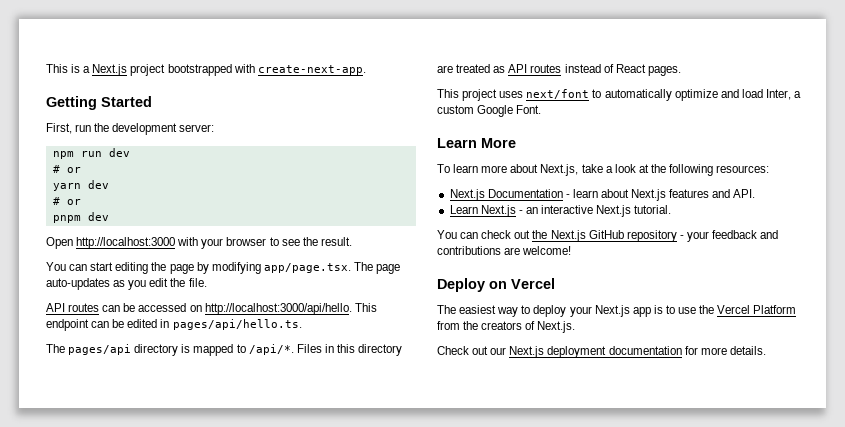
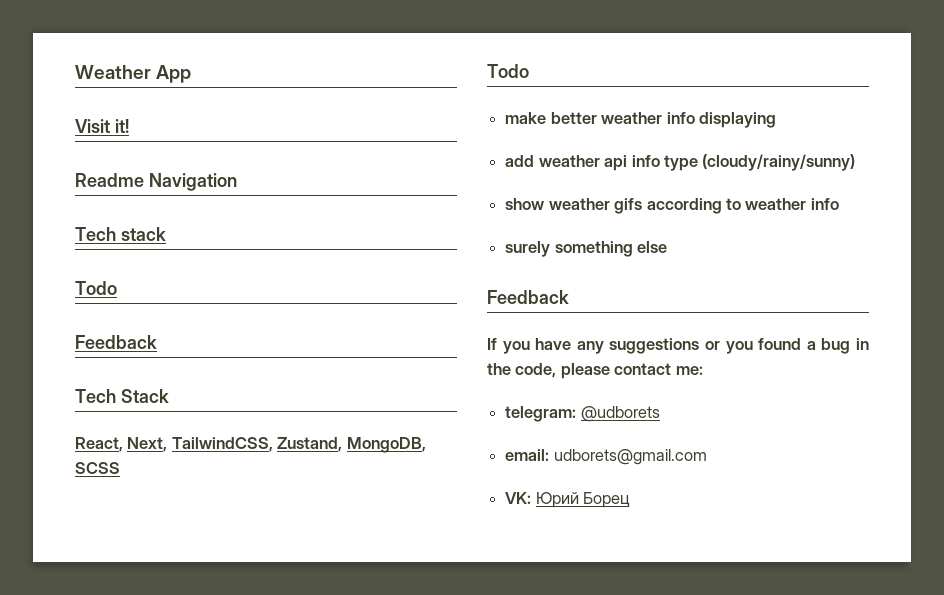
- This is a Next.js project bootstrapped with create-next-app.
- Getting Started
- First, run the development server:
- npm run dev
- # or
- yarn dev
- # or
- pnpm dev
- Open http://localhost:3000 with your browser to see the result.
- You can start editing the page by modifying app/page.tsx. The page auto-updates as you edit the file.
- API routes can be accessed on http://localhost:3000/api/hello. This endpoint can be edited in pages/api/hello.ts.
- The pages/api directory is mapped to /api/*. Files in this directory are treated as API routes instead of React pages.
- This project uses next/font to automatically optimize and load Inter, a custom Google Font.
- Learn More
- To learn more about Next.js, take a look at the following resources:
- Next.js Documentation - learn about Next.js features and API.
- Learn Next.js - an interactive Next.js tutorial.
- You can check out the Next.js GitHub repository - your feedback and contributions are welcome!
- Deploy on Vercel
- The easiest way to deploy your Next.js app is to use the Vercel Platform from the creators of Next.js.
- Check out our Next.js deployment documentation for more details.
+ Weather App
+ Visit it!
+ Readme Navigation
+ Tech stack
+ Todo
+ Feedback
+ Tech Stack
+ React, Next, TailwindCSS, Zustand, MongoDB, SCSS
+ Todo
+ make better weather info displaying
+ add weather api info type (cloudy/rainy/sunny)
+ show weather gifs according to weather info
+ surely something else
+ Feedback
+ If you have any suggestions or you found a bug in the code, please contact me:
+ telegram: @udborets
+ email: udborets@gmail.com
+ VK: Юрий Борец

